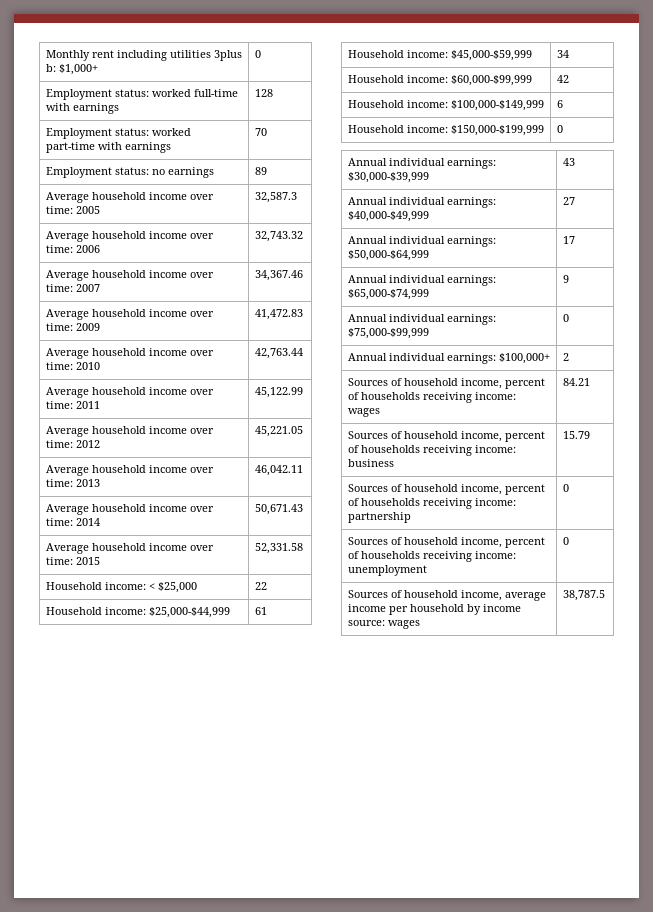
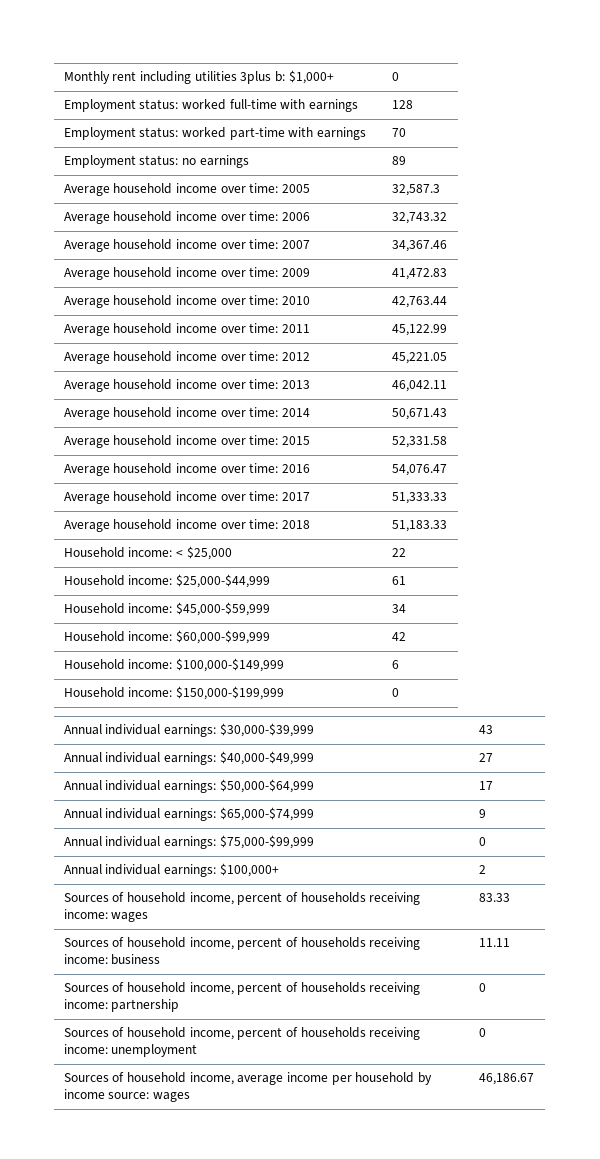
+ Average household income over time: 2016 | 54,076.47
+ Average household income over time: 2017 | 51,333.33
+ Average household income over time: 2018 | 51,183.33
- Sources of household income, percent of households receiving income: wages | 84.21
+ Sources of household income, percent of households receiving income: wages | 83.33
- Sources of household income, percent of households receiving income: business | 15.79
+ Sources of household income, percent of households receiving income: business | 11.11
- Sources of household income, average income per household by income source: wages | 38,787.5
+ Sources of household income, average income per household by income source: wages | 46,186.67

